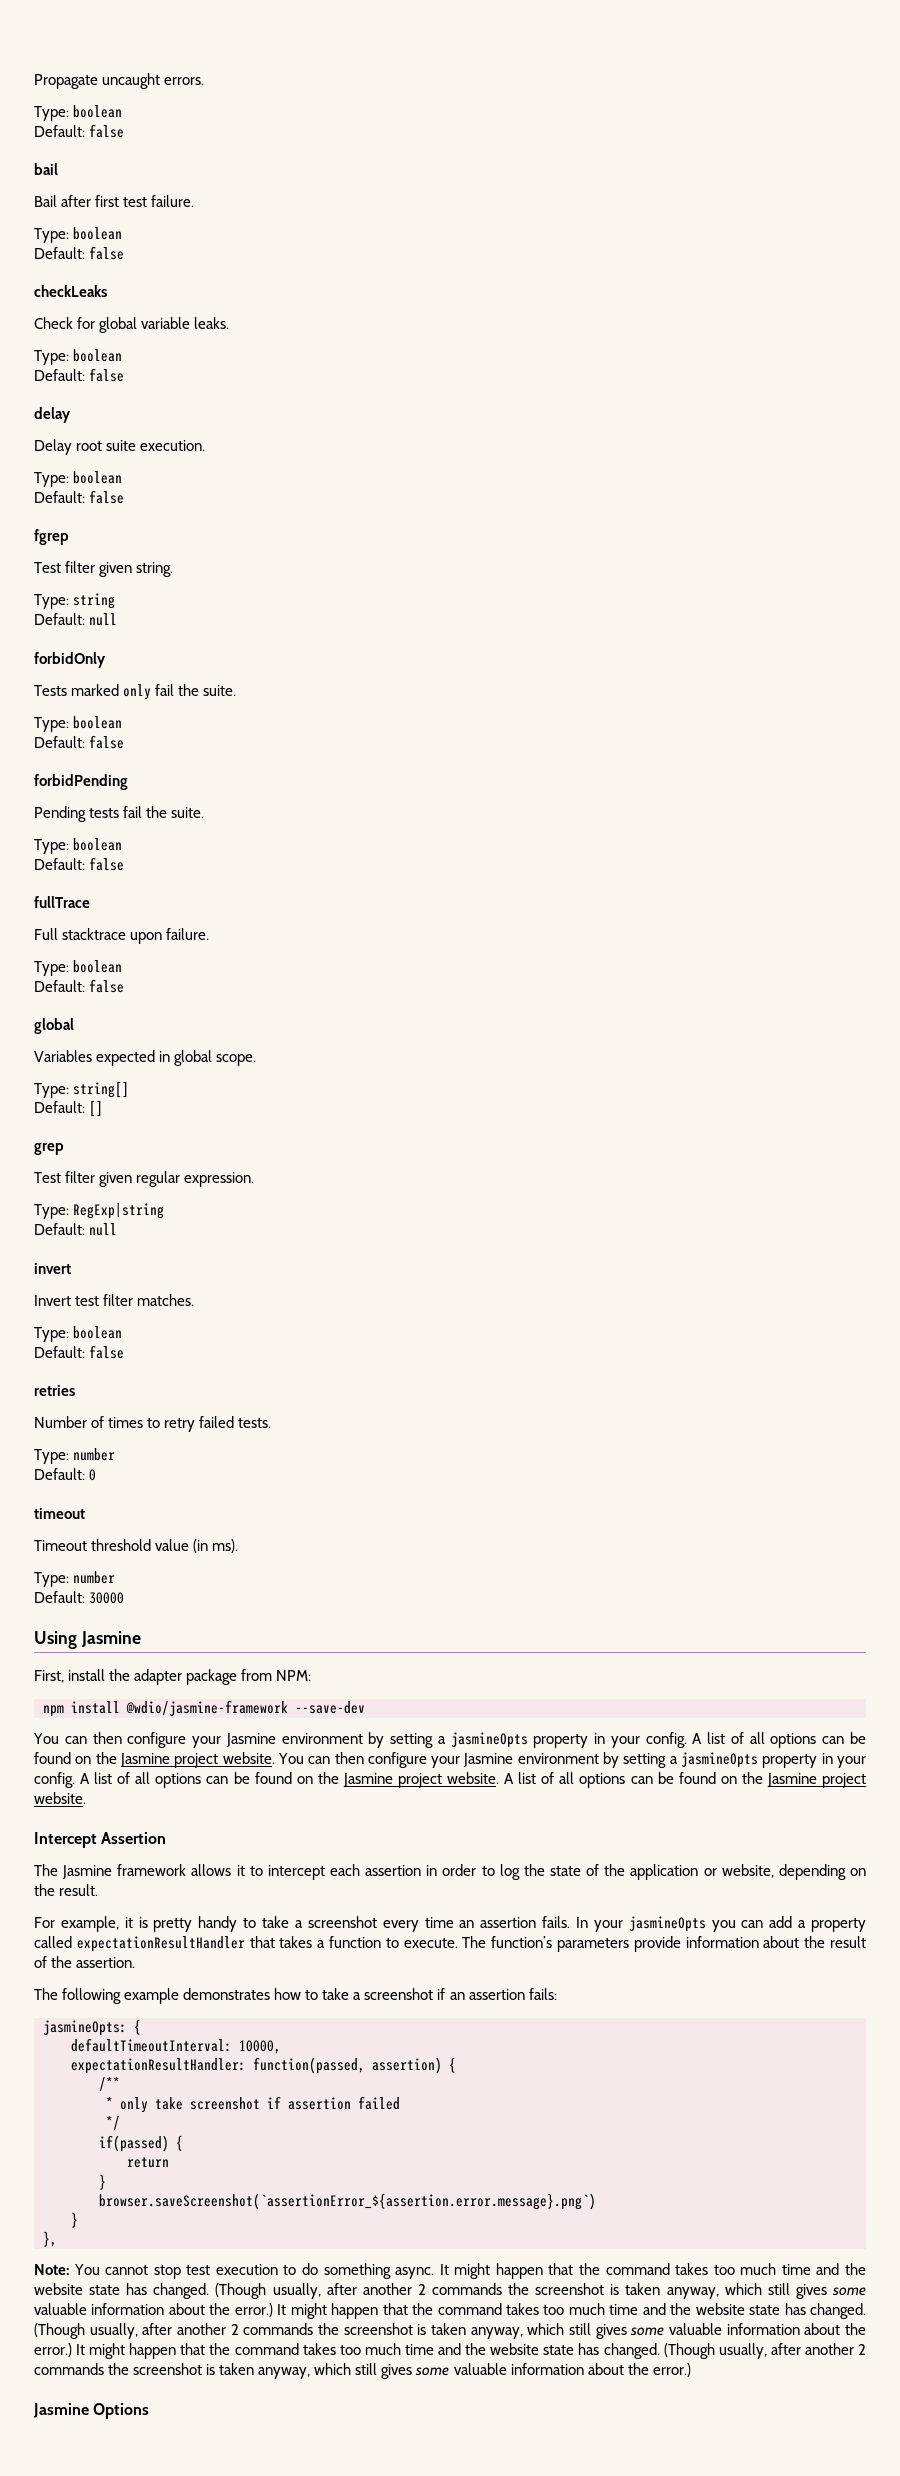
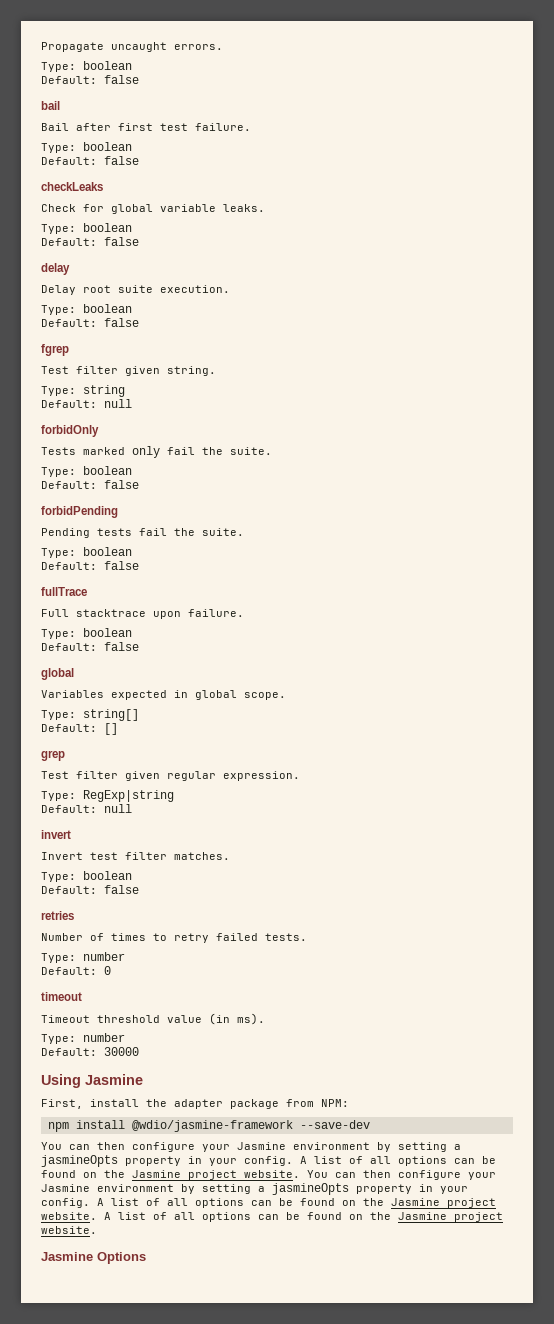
- Intercept Assertion
- The Jasmine framework allows it to intercept each assertion in order to log the state of the application or website, depending on the result.
- For example, it is pretty handy to take a screenshot every time an assertion fails. In your jasmineOpts you can add a property called expectationResultHandler that takes a function to execute. The function’s parameters provide information about the result of the assertion.
- The following example demonstrates how to take a screenshot if an assertion fails:
- jasmineOpts: {
- defaultTimeoutInterval: 10000,
- expectationResultHandler: function(passed, assertion) {
- /**
- * only take screenshot if assertion failed
- */
- if(passed) {
- return
- }
- browser.saveScreenshot(`assertionError_${assertion.error.message}.png`)
- }
- },
- Note: You cannot stop test execution to do something async. It might happen that the command takes too much time and the website state has changed. (Though usually, after another 2 commands the screenshot is taken anyway, which still gives some valuable information about the error.) It might happen that the command takes too much time and the website state has changed. (Though usually, after another 2 commands the screenshot is taken anyway, which still gives some valuable information about the error.) It might happen that the command takes too much time and the website state has changed. (Though usually, after another 2 commands the screenshot is taken anyway, which still gives some valuable information about the error.)

